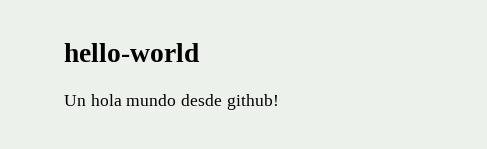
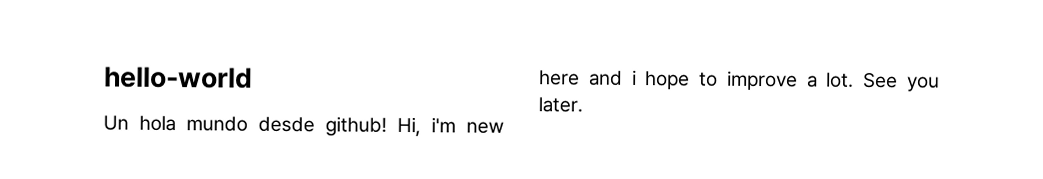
+ Hi, i'm new here and i hope to improve a lot. See you later.

